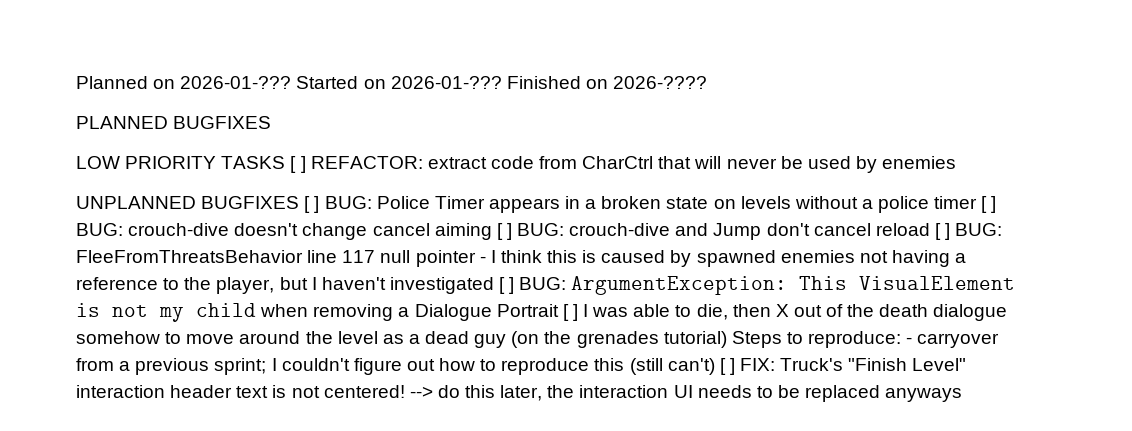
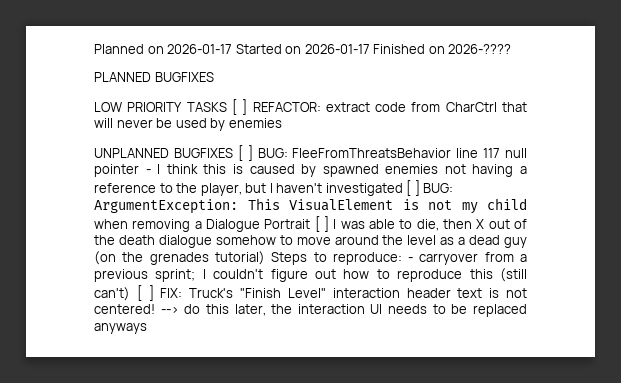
- Planned on 2026-01-??? Started on 2026-01-??? Finished on 2026-????
+ Planned on 2026-01-17 Started on 2026-01-17 Finished on 2026-????
- Police Timer appears in a broken state on levels without a police timer [ ] BUG: crouch-dive doesn't change cancel aiming [ ] BUG: crouch-dive and Jump don't cancel reload [ ] BUG:

